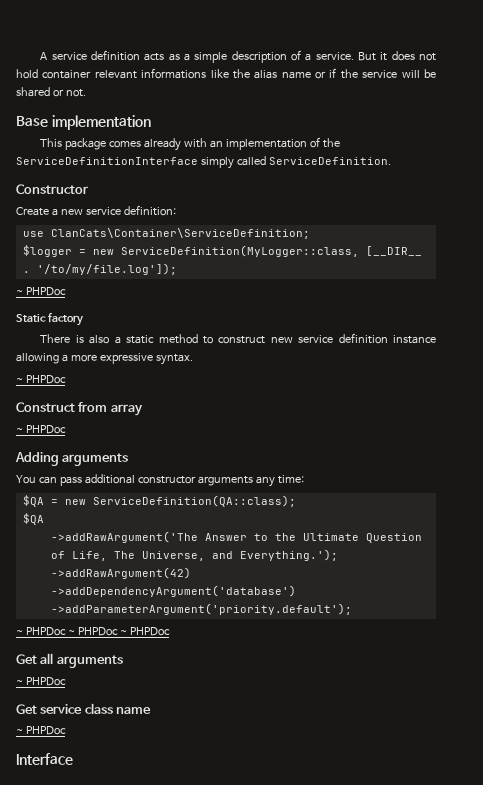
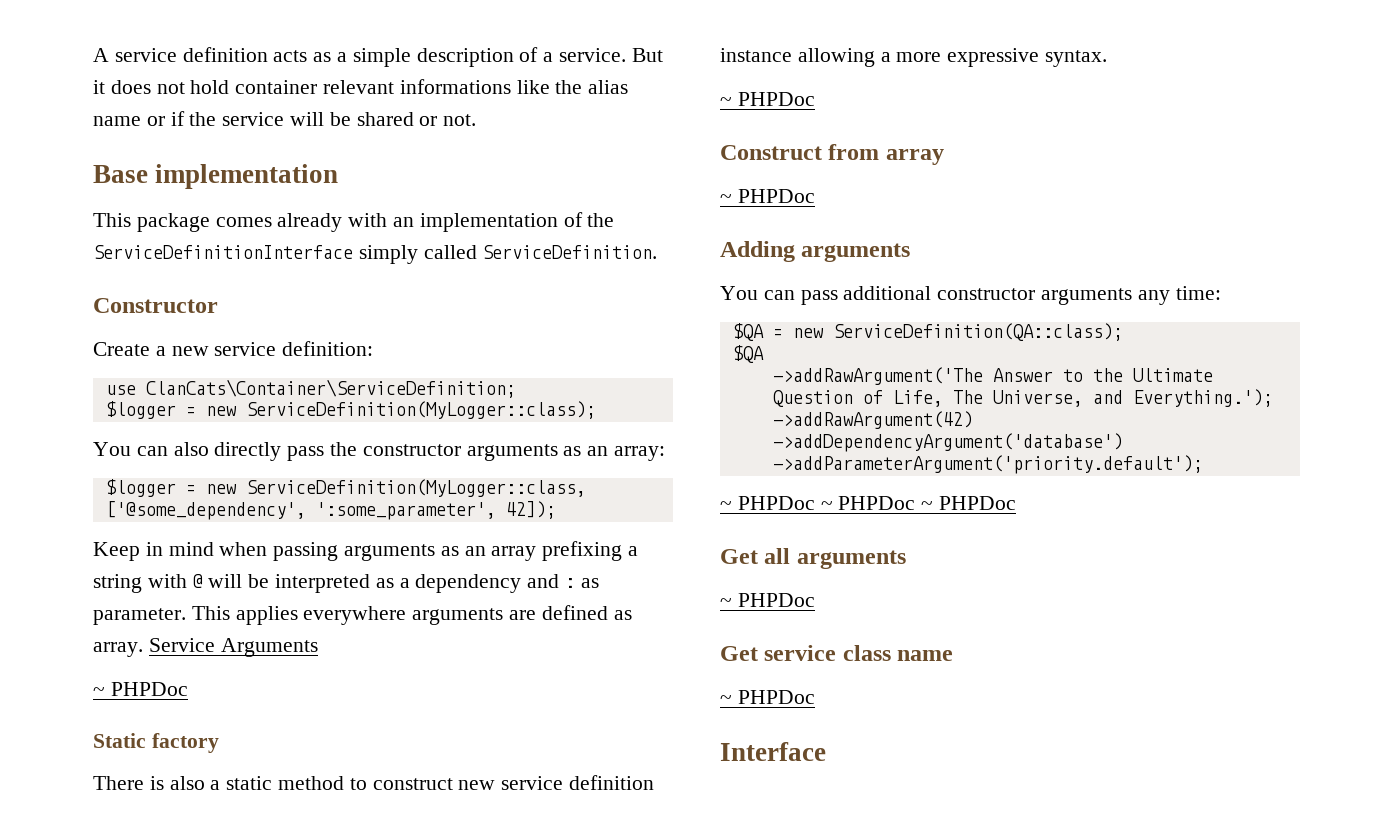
- $logger = new ServiceDefinition(MyLogger::class, [__DIR__ . '/to/my/file.log']);
+ $logger = new ServiceDefinition(MyLogger::class);
+ You can also directly pass the constructor arguments as an array:
+ $logger = new ServiceDefinition(MyLogger::class, ['@some_dependency', ':some_parameter', 42]);
+ Keep in mind when passing arguments as an array prefixing a string with @ will be interpreted as a dependency and : as parameter. This applies everywhere arguments are defined as array. Service Arguments

